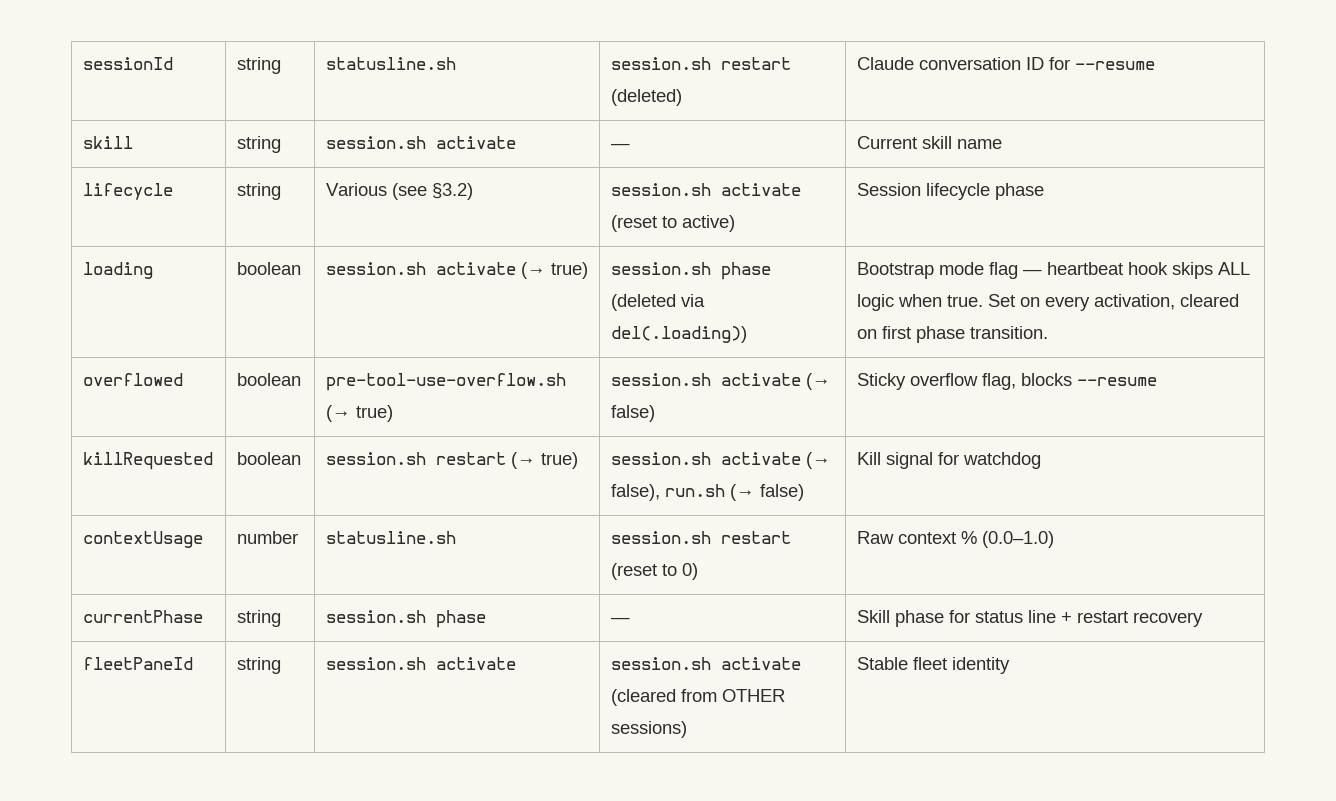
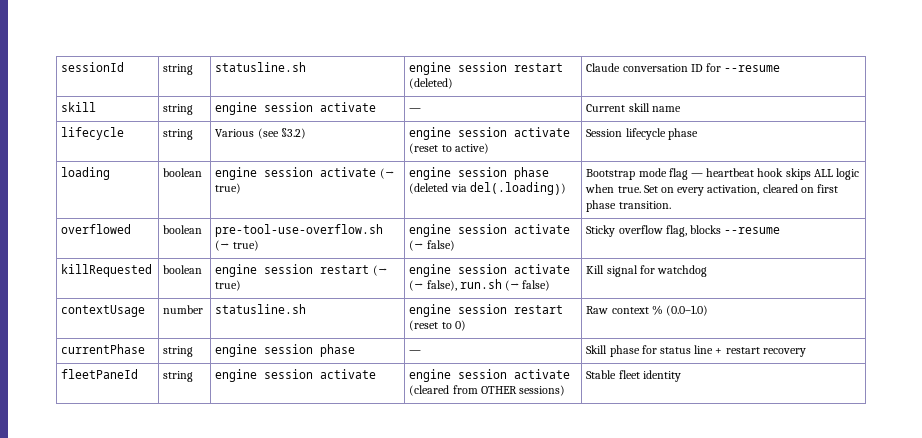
- sessionId | string | statusline.sh | session.sh restart (deleted) | Claude conversation ID for --resume
+ sessionId | string | statusline.sh | engine session restart (deleted) | Claude conversation ID for --resume
- skill | string | session.sh activate | — | Current skill name
+ skill | string | engine session activate | — | Current skill name
- lifecycle | string | Various (see §3.2) | session.sh activate (reset to active) | Session lifecycle phase
+ lifecycle | string | Various (see §3.2) | engine session activate (reset to active) | Session lifecycle phase
- loading | boolean | session.sh activate (→ true) | session.sh phase (deleted via del(.loading)) | Bootstrap mode flag — heartbeat hook skips ALL logic when true. Set on every activation, cleared on first phase transition.
+ loading | boolean | engine session activate (→ true) | engine session phase (deleted via del(.loading)) | Bootstrap mode flag — heartbeat hook skips ALL logic when true. Set on every activation, cleared on first phase transition.
- overflowed | boolean | pre-tool-use-overflow.sh (→ true) | session.sh activate (→ false) | Sticky overflow flag, blocks --resume
+ overflowed | boolean | pre-tool-use-overflow.sh (→ true) | engine session activate (→ false) | Sticky overflow flag, blocks --resume
- killRequested | boolean | session.sh restart (→ true) | session.sh activate (→ false), run.sh (→ false) | Kill signal for watchdog
+ killRequested | boolean | engine session restart (→ true) | engine session activate (→ false), run.sh (→ false) | Kill signal for watchdog
- contextUsage | number | statusline.sh | session.sh restart (reset to 0) | Raw context % (0.0–1.0)
+ contextUsage | number | statusline.sh | engine session restart (reset to 0) | Raw context % (0.0–1.0)
- currentPhase | string | session.sh phase | — | Skill phase for status line + restart recovery
+ currentPhase | string | engine session phase | — | Skill phase for status line + restart recovery
- fleetPaneId | string | session.sh activate | session.sh activate (cleared from OTHER sessions) | Stable fleet identity
+ fleetPaneId | string | engine session activate | engine session activate (cleared from OTHER sessions) | Stable fleet identity

